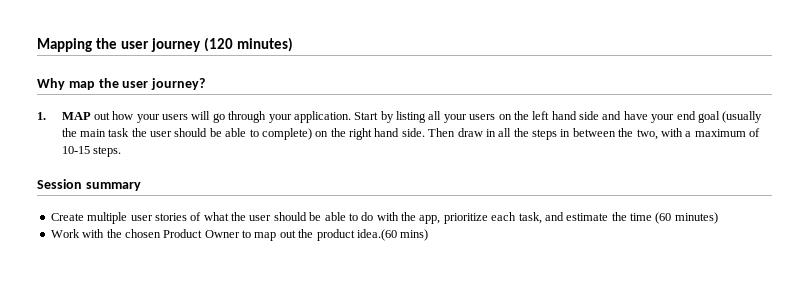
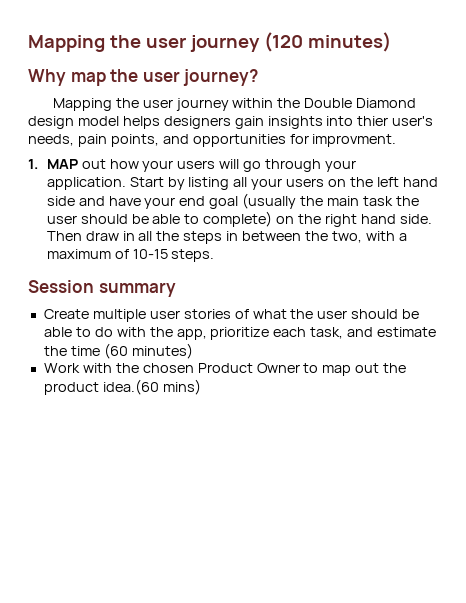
+ Mapping the user journey within the Double Diamond design model helps designers gain insights into thier user's needs, pain points, and opportunities for improvment.

